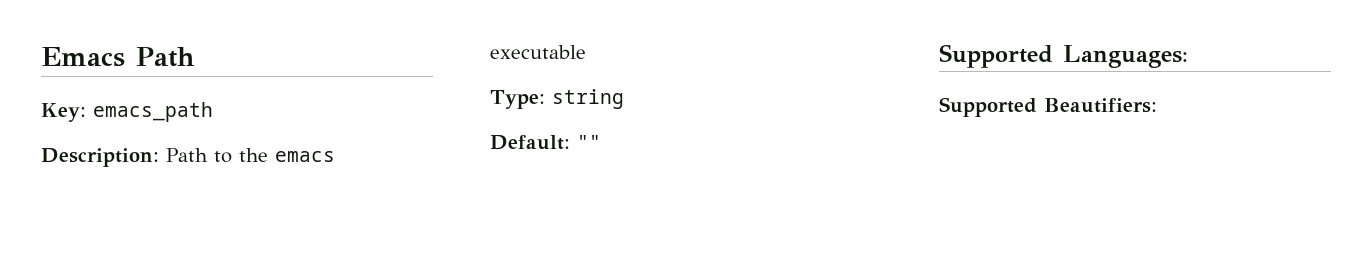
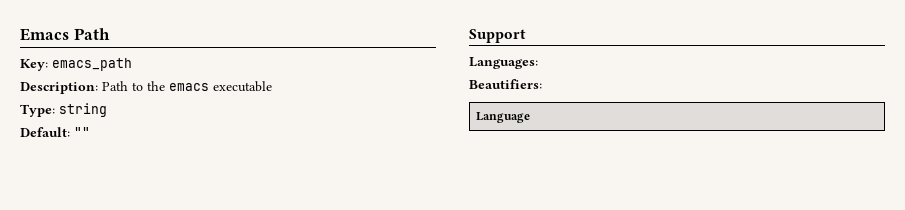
- Supported Languages:
+ Support
+ Languages:
- Supported Beautifiers:
+ Beautifiers:
+ Language

